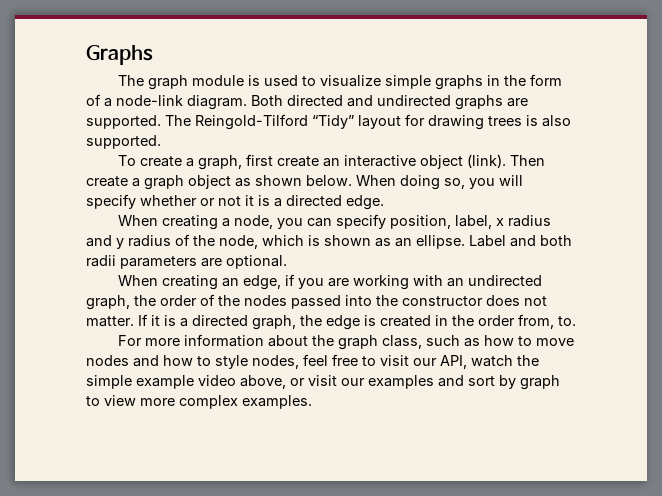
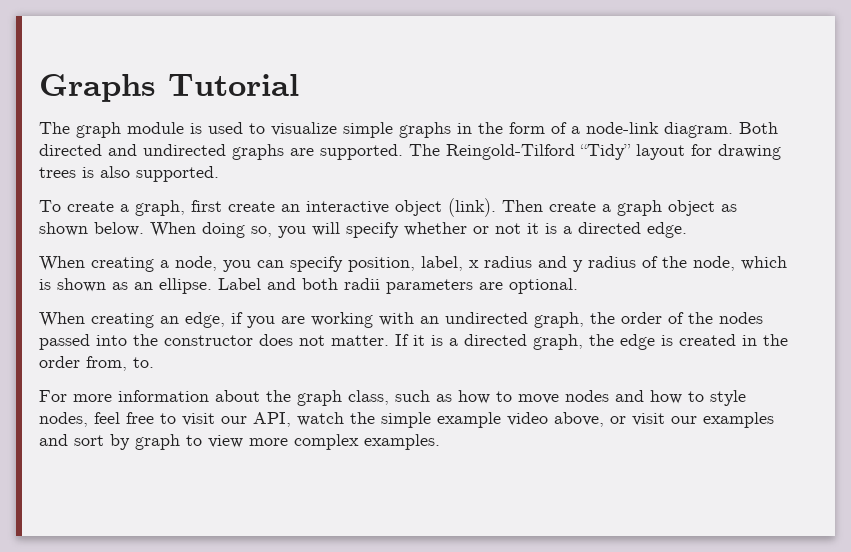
- Graphs
+ Graphs Tutorial

